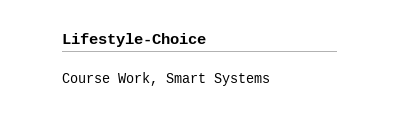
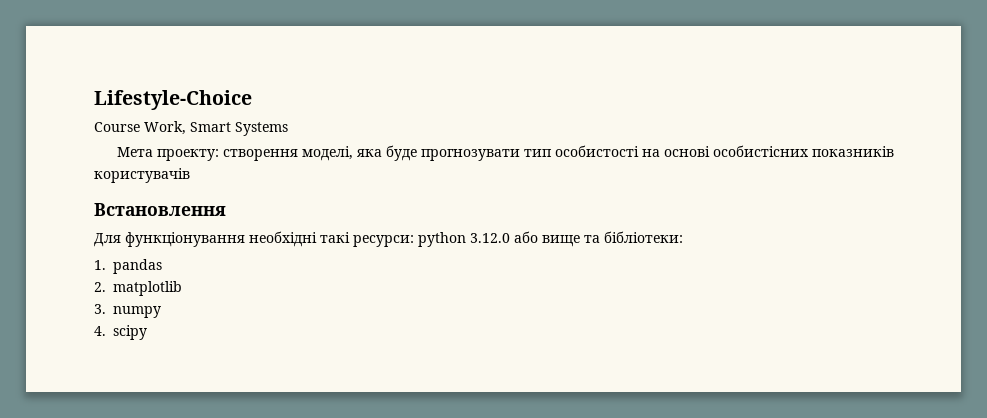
+ Мета проекту: створення моделі, яка буде прогнозувати тип особистості на основі особистісних показників користувачів
+ Встановлення
+ Для функціонування необхідні такі ресурси: python 3.12.0 або вище та бібліотеки:
+ 1. pandas
+ 2. matplotlib
+ 3. numpy
+ 4. scipy

